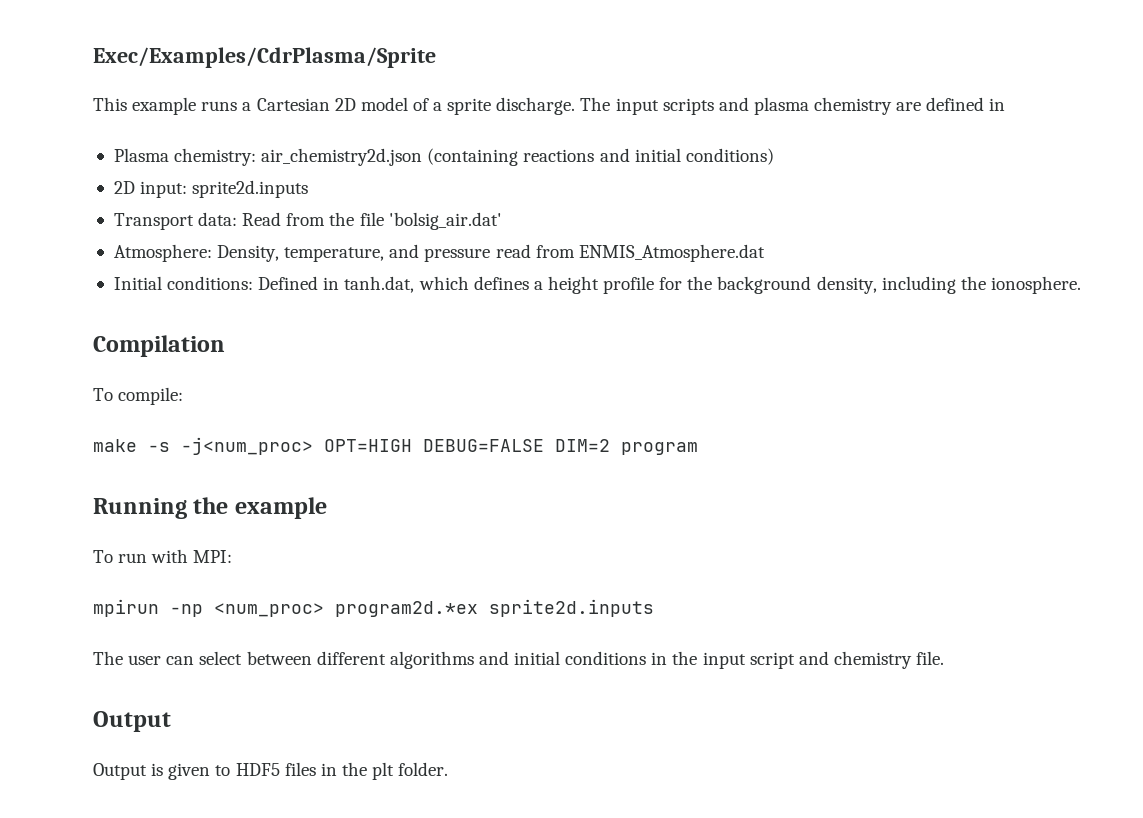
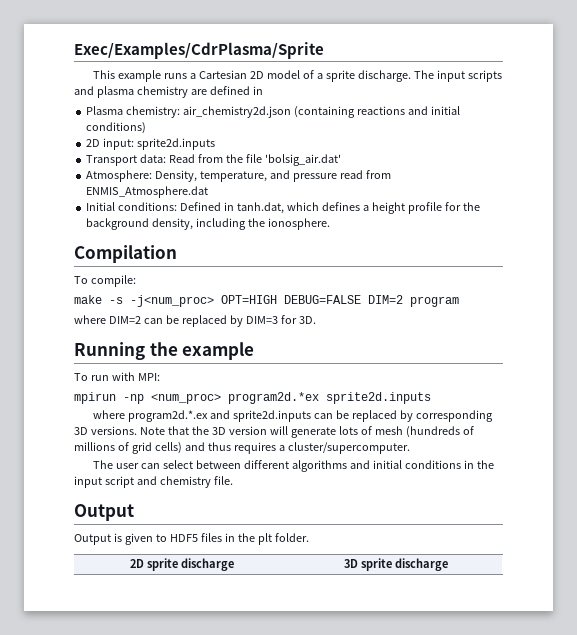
+ where DIM=2 can be replaced by DIM=3 for 3D.
+ where program2d.*.ex and sprite2d.inputs can be replaced by corresponding 3D versions. Note that the 3D version will generate lots of mesh (hundreds of millions of grid cells) and thus requires a cluster/supercomputer.
+ 2D sprite discharge | 3D sprite discharge

